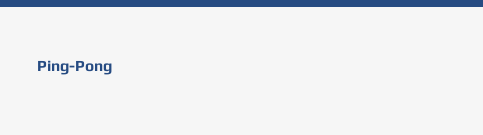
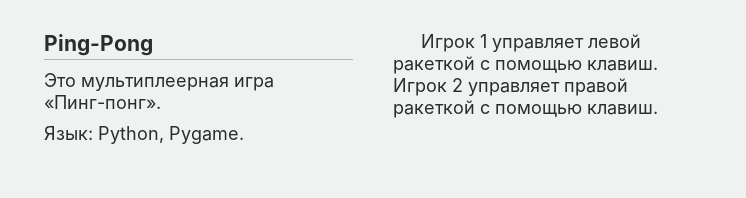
+ Это мультиплеерная игра «Пинг-понг».
+ Язык: Python, Pygame.
+ Игрок 1 управляет левой ракеткой с помощью клавиш. Игрок 2 управляет правой ракеткой с помощью клавиш.

